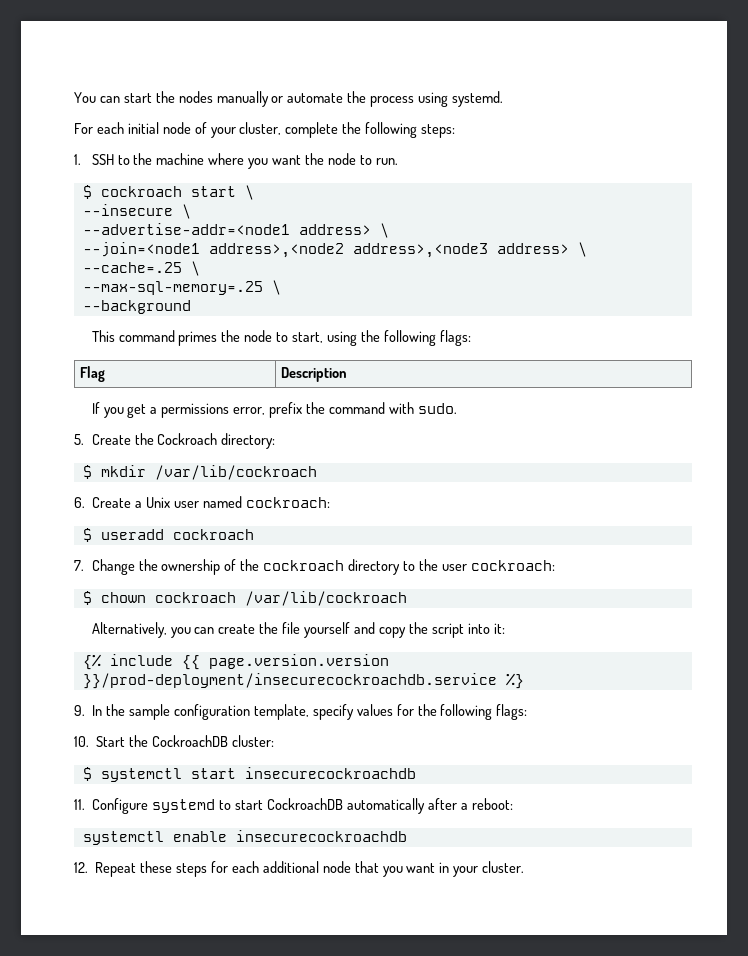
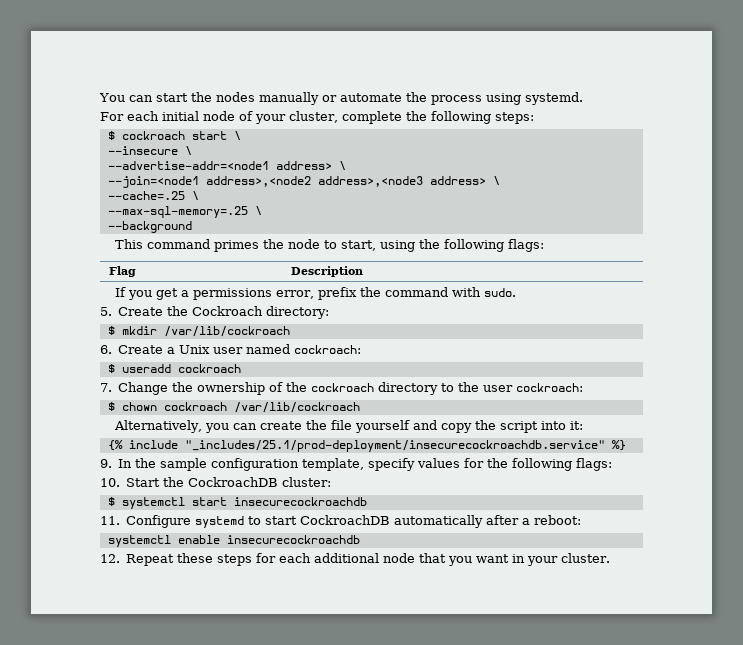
- 1. SSH to the machine where you want the node to run.
- {% include {{ page.version.version }}/prod-deployment/insecurecockroachdb.service %}
+ {% include "_includes/25.1/prod-deployment/insecurecockroachdb.service" %}

